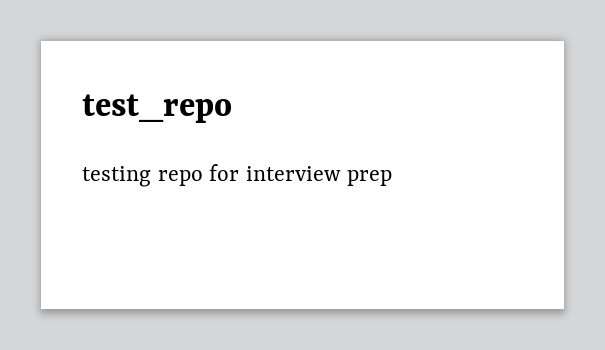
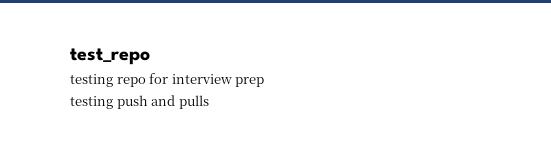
+ testing push and pulls

